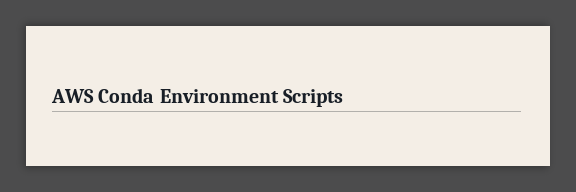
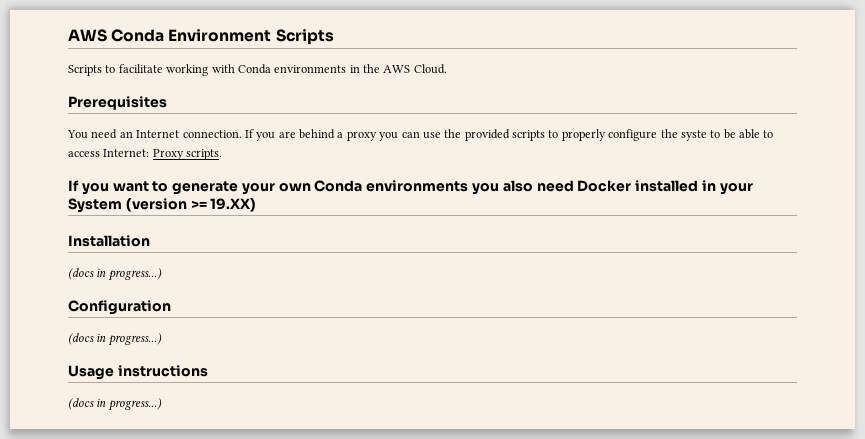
+ Scripts to facilitate working with Conda environments in the AWS Cloud.
+ Prerequisites
+ You need an Internet connection. If you are behind a proxy you can use the provided scripts to properly configure the syste to be able to access Internet: Proxy scripts.
+ If you want to generate your own Conda environments you also need Docker installed in your System (version >= 19.XX)
+ Installation
+ (docs in progress...)
+ Configuration
+ (docs in progress...)
+ Usage instructions
+ (docs in progress...)

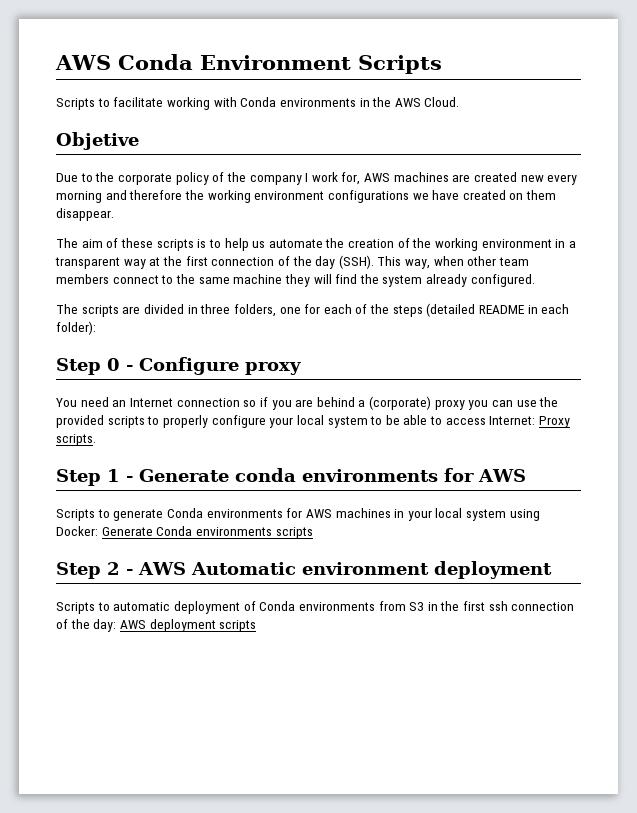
- Prerequisites
+ Objetive
+ Due to the corporate policy of the company I work for, AWS machines are created new every morning and therefore the working environment configurations we have created on them disappear.
+ The aim of these scripts is to help us automate the creation of the working environment in a transparent way at the first connection of the day (SSH). This way, when other team members connect to the same machine they will find the system already configured.
+ The scripts are divided in three folders, one for each of the steps (detailed README in each folder):
+ Step 0 - Configure proxy
- You need an Internet connection. If you are behind a proxy you can use the provided scripts to properly configure the syste to be able to access Internet: Proxy scripts.
+ You need an Internet connection so if you are behind a (corporate) proxy you can use the provided scripts to properly configure your local system to be able to access Internet: Proxy scripts.
- If you want to generate your own Conda environments you also need Docker installed in your System (version >= 19.XX)
- Installation
- (docs in progress...)
- Configuration
- (docs in progress...)
- Usage instructions
- (docs in progress...)
+ Step 1 - Generate conda environments for AWS
+ Scripts to generate Conda environments for AWS machines in your local system using Docker: Generate Conda environments scripts
+ Step 2 - AWS Automatic environment deployment
+ Scripts to automatic deployment of Conda environments from S3 in the first ssh connection of the day: AWS deployment scripts

